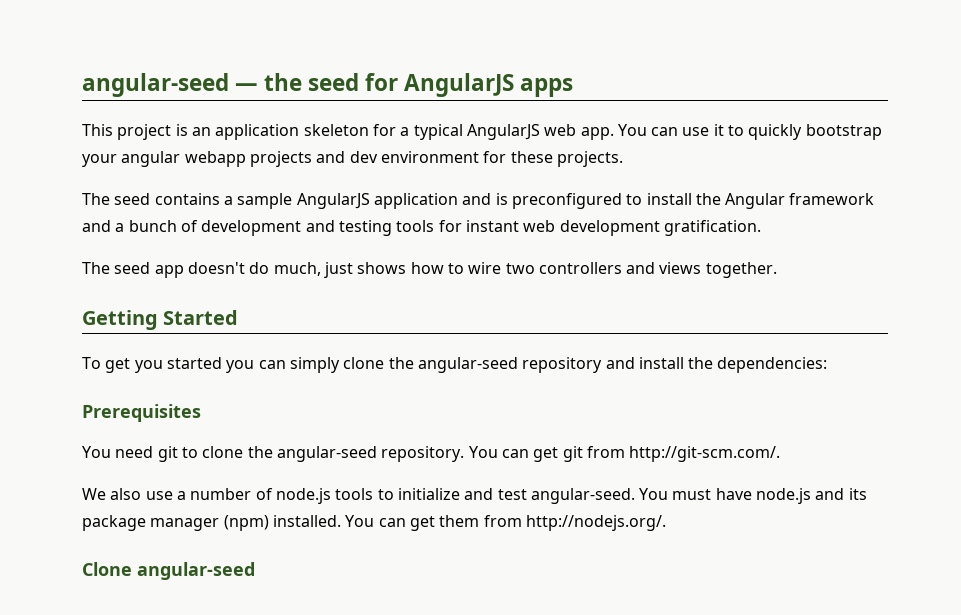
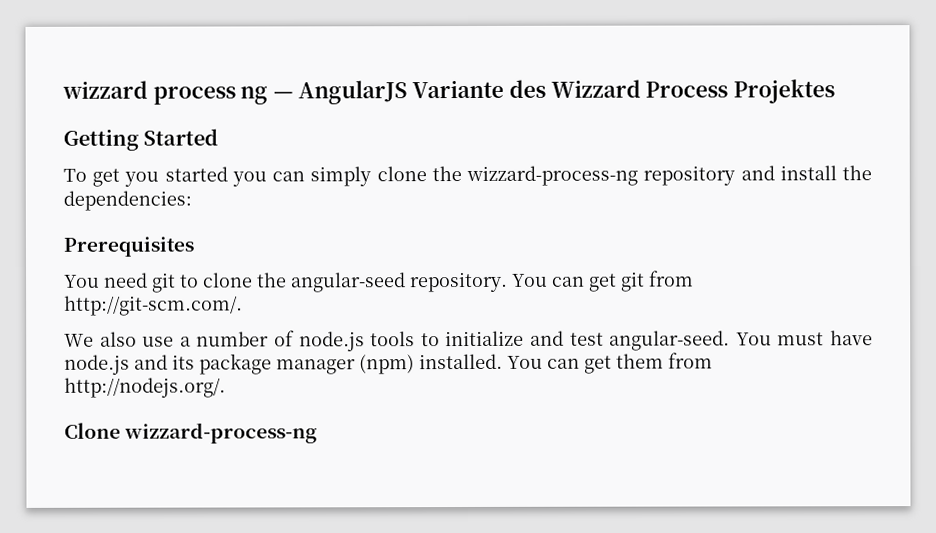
- angular-seed — the seed for AngularJS apps
- This project is an application skeleton for a typical AngularJS web app. You can use it to quickly bootstrap your angular webapp projects and dev environment for these projects.
- The seed contains a sample AngularJS application and is preconfigured to install the Angular framework and a bunch of development and testing tools for instant web development gratification.
- The seed app doesn't do much, just shows how to wire two controllers and views together.
+ wizzard process ng — AngularJS Variante des Wizzard Process Projektes
- To get you started you can simply clone the angular-seed repository and install the dependencies:
+ To get you started you can simply clone the wizzard-process-ng repository and install the dependencies:
- Clone angular-seed
+ Clone wizzard-process-ng

